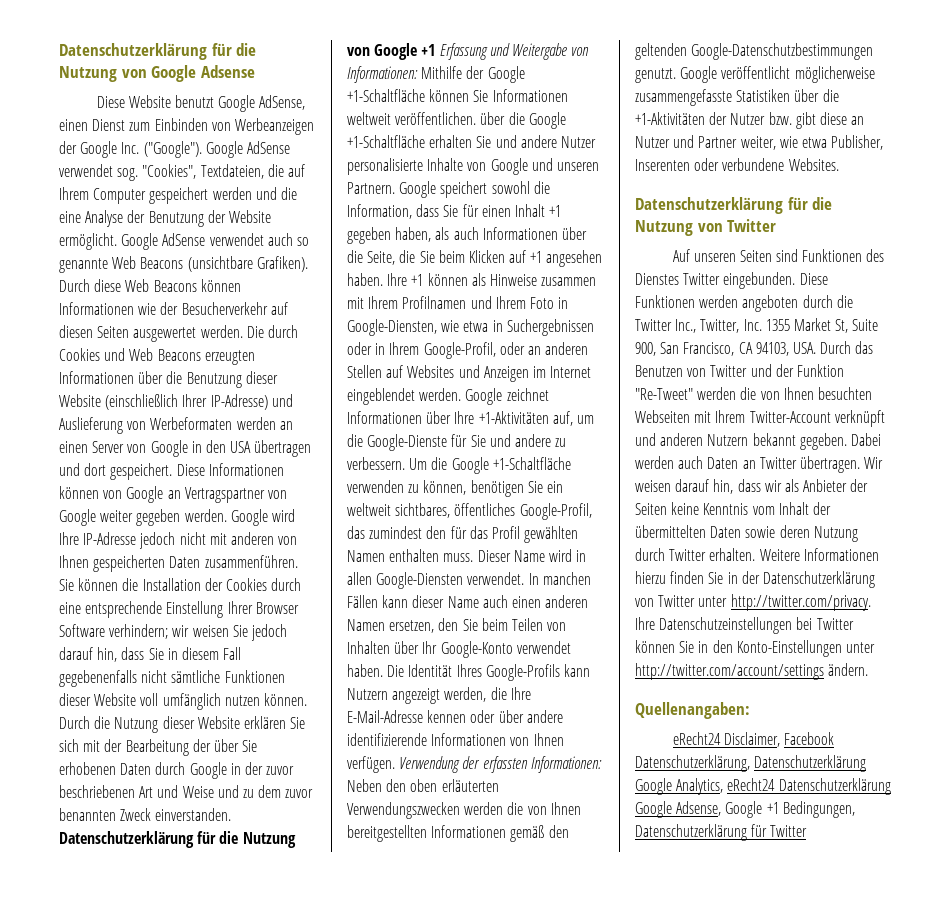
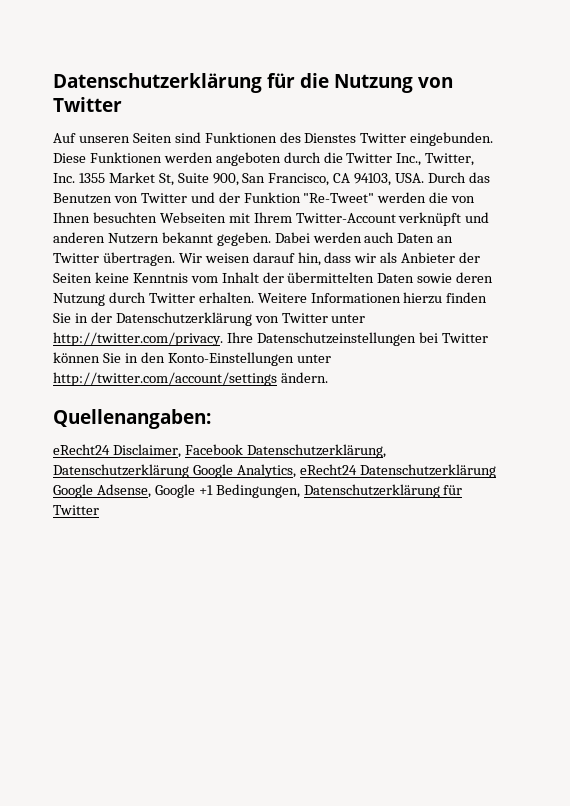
- Datenschutzerklärung für die Nutzung von Google Adsense
- Diese Website benutzt Google AdSense, einen Dienst zum Einbinden von Werbeanzeigen der Google Inc. ("Google"). Google AdSense verwendet sog. "Cookies", Textdateien, die auf Ihrem Computer gespeichert werden und die eine Analyse der Benutzung der Website ermöglicht. Google AdSense verwendet auch so genannte Web Beacons (unsichtbare Grafiken). Durch diese Web Beacons können Informationen wie der Besucherverkehr auf diesen Seiten ausgewertet werden. Die durch Cookies und Web Beacons erzeugten Informationen über die Benutzung dieser Website (einschließlich Ihrer IP-Adresse) und Auslieferung von Werbeformaten werden an einen Server von Google in den USA übertragen und dort gespeichert. Diese Informationen können von Google an Vertragspartner von Google weiter gegeben werden. Google wird Ihre IP-Adresse jedoch nicht mit anderen von Ihnen gespeicherten Daten zusammenführen. Sie können die Installation der Cookies durch eine entsprechende Einstellung Ihrer Browser Software verhindern; wir weisen Sie jedoch darauf hin, dass Sie in diesem Fall gegebenenfalls nicht sämtliche Funktionen dieser Website voll umfänglich nutzen können. Durch die Nutzung dieser Website erklären Sie sich mit der Bearbeitung der über Sie erhobenen Daten durch Google in der zuvor beschriebenen Art und Weise und zu dem zuvor benannten Zweck einverstanden. Datenschutzerklärung für die Nutzung von Google +1 Erfassung und Weitergabe von Informationen: Mithilfe der Google +1-Schaltfläche können Sie Informationen weltweit veröffentlichen. über die Google +1-Schaltfläche erhalten Sie und andere Nutzer personalisierte Inhalte von Google und unseren Partnern. Google speichert sowohl die Information, dass Sie für einen Inhalt +1 gegeben haben, als auch Informationen über die Seite, die Sie beim Klicken auf +1 angesehen haben. Ihre +1 können als Hinweise zusammen mit Ihrem Profilnamen und Ihrem Foto in Google-Diensten, wie etwa in Suchergebnissen oder in Ihrem Google-Profil, oder an anderen Stellen auf Websites und Anzeigen im Internet eingeblendet werden. Google zeichnet Informationen über Ihre +1-Aktivitäten auf, um die Google-Dienste für Sie und andere zu verbessern. Um die Google +1-Schaltfläche verwenden zu können, benötigen Sie ein weltweit sichtbares, öffentliches Google-Profil, das zumindest den für das Profil gewählten Namen enthalten muss. Dieser Name wird in allen Google-Diensten verwendet. In manchen Fällen kann dieser Name auch einen anderen Namen ersetzen, den Sie beim Teilen von Inhalten über Ihr Google-Konto verwendet haben. Die Identität Ihres Google-Profils kann Nutzern angezeigt werden, die Ihre E-Mail-Adresse kennen oder über andere identifizierende Informationen von Ihnen verfügen. Verwendung der erfassten Informationen: Neben den oben erläuterten Verwendungszwecken werden die von Ihnen bereitgestellten Informationen gemäß den geltenden Google-Datenschutzbestimmungen genutzt. Google veröffentlicht möglicherweise zusammengefasste Statistiken über die +1-Aktivitäten der Nutzer bzw. gibt diese an Nutzer und Partner weiter, wie etwa Publisher, Inserenten oder verbundene Websites.

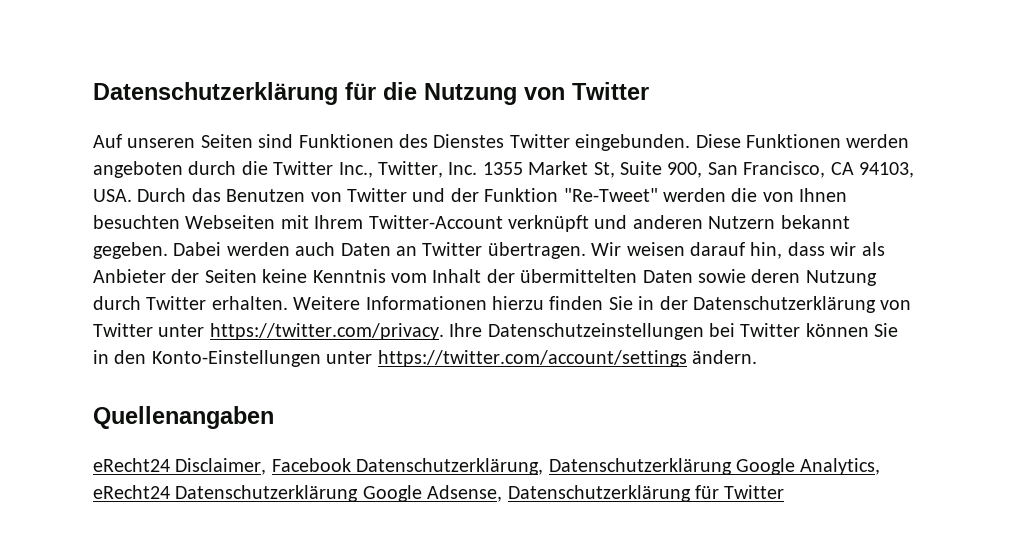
- Weitere Informationen hierzu finden Sie in der Datenschutzerklärung von Twitter unter http://twitter.com/privacy. Ihre Datenschutzeinstellungen bei Twitter können Sie in den Konto-Einstellungen unter http://twitter.com/account/settings ändern.
+ Weitere Informationen hierzu finden Sie in der Datenschutzerklärung von Twitter unter https://twitter.com/privacy. Ihre Datenschutzeinstellungen bei Twitter können Sie in den Konto-Einstellungen unter https://twitter.com/account/settings ändern.
- Quellenangaben:
+ Quellenangaben
- eRecht24 Disclaimer, Facebook Datenschutzerklärung, Datenschutzerklärung Google Analytics, eRecht24 Datenschutzerklärung Google Adsense, Google +1 Bedingungen, Datenschutzerklärung für Twitter
+ eRecht24 Disclaimer, Facebook Datenschutzerklärung, Datenschutzerklärung Google Analytics, eRecht24 Datenschutzerklärung Google Adsense, Datenschutzerklärung für Twitter

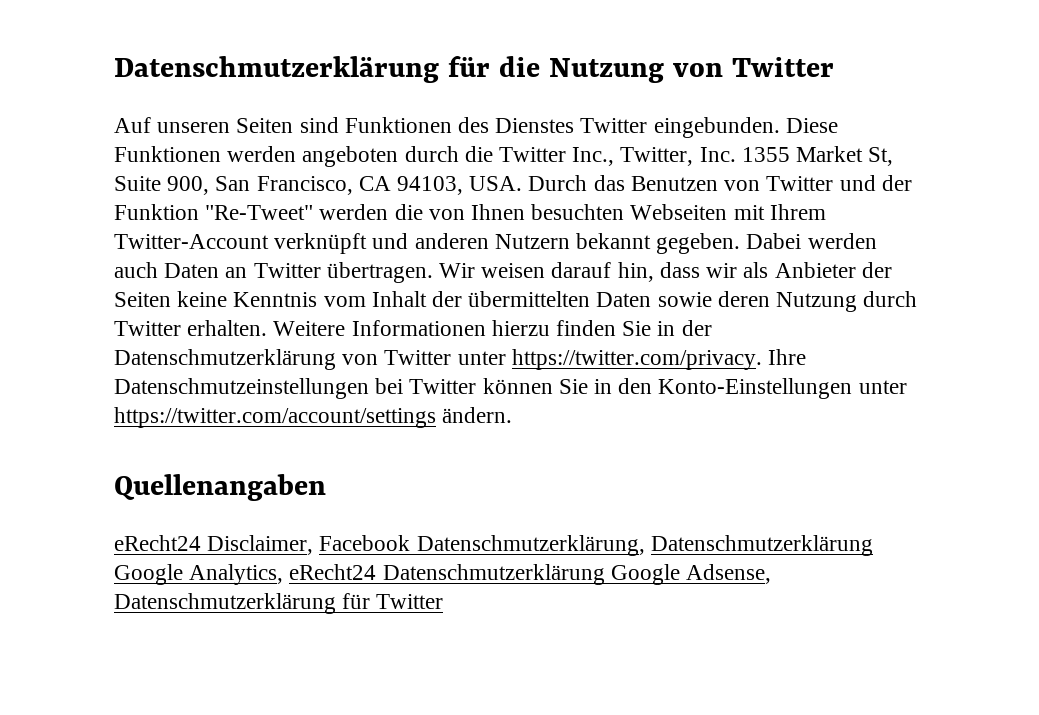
- Datenschutzerklärung für die Nutzung von Twitter
+ Datenschmutzerklärung für die Nutzung von Twitter
- Weitere Informationen hierzu finden Sie in der Datenschutzerklärung von Twitter unter https://twitter.com/privacy. Ihre Datenschutzeinstellungen bei Twitter können Sie in den Konto-Einstellungen unter https://twitter.com/account/settings ändern.
+ Weitere Informationen hierzu finden Sie in der Datenschmutzerklärung von Twitter unter https://twitter.com/privacy. Ihre Datenschmutzeinstellungen bei Twitter können Sie in den Konto-Einstellungen unter https://twitter.com/account/settings ändern.
- eRecht24 Disclaimer, Facebook Datenschutzerklärung, Datenschutzerklärung Google Analytics, eRecht24 Datenschutzerklärung Google Adsense, Datenschutzerklärung für Twitter
+ eRecht24 Disclaimer, Facebook Datenschmutzerklärung, Datenschmutzerklärung Google Analytics, eRecht24 Datenschmutzerklärung Google Adsense, Datenschmutzerklärung für Twitter

